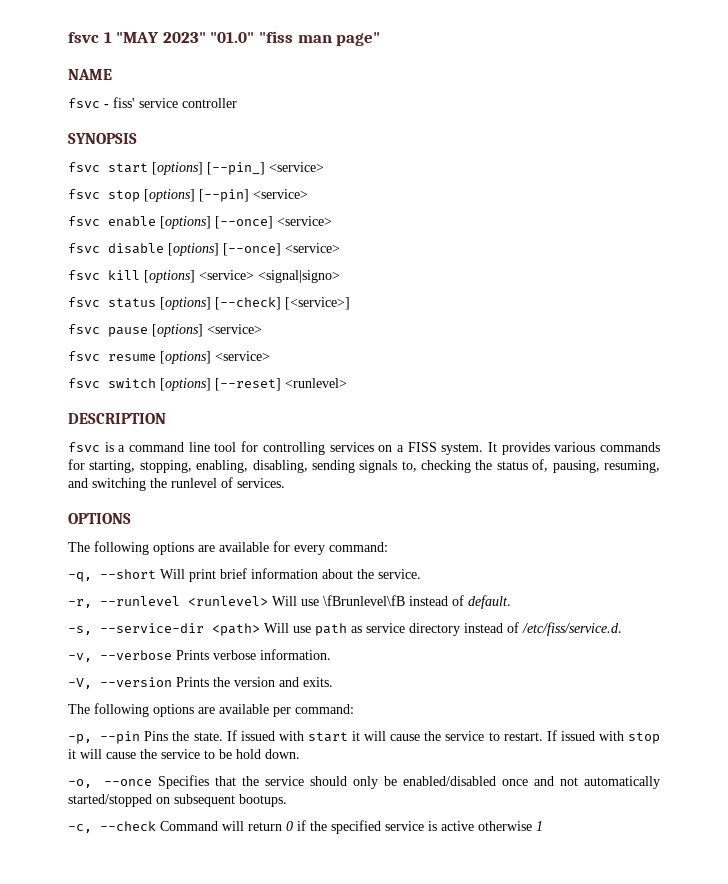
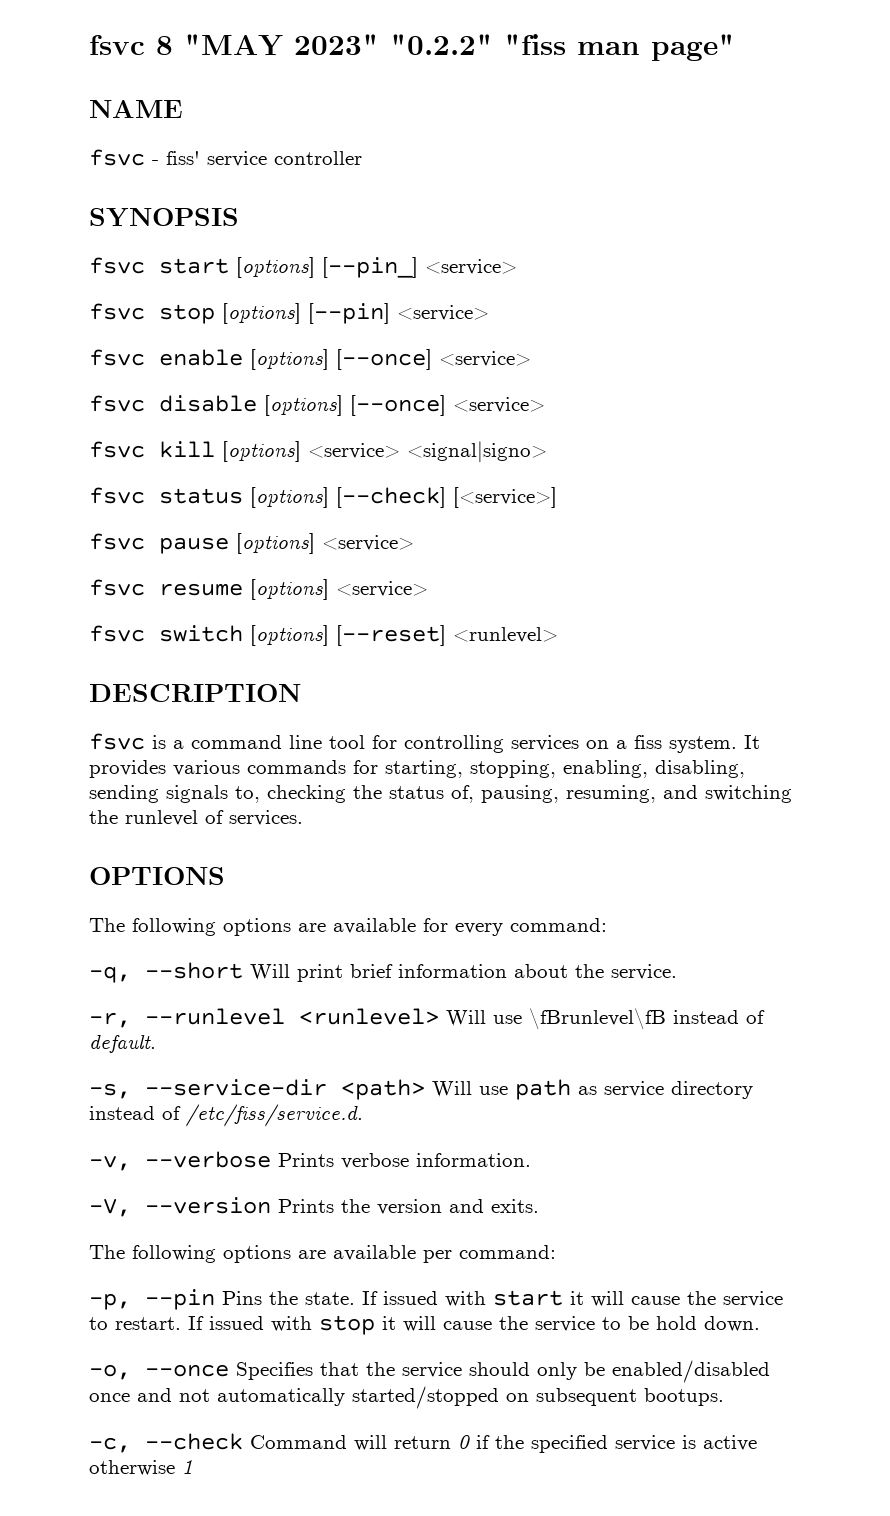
- fsvc 1 "MAY 2023" "01.0" "fiss man page"
+ fsvc 8 "MAY 2023" "0.2.2" "fiss man page"
- fsvc is a command line tool for controlling services on a FISS system.
+ fsvc is a command line tool for controlling services on a fiss system.

